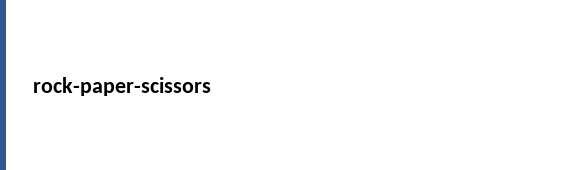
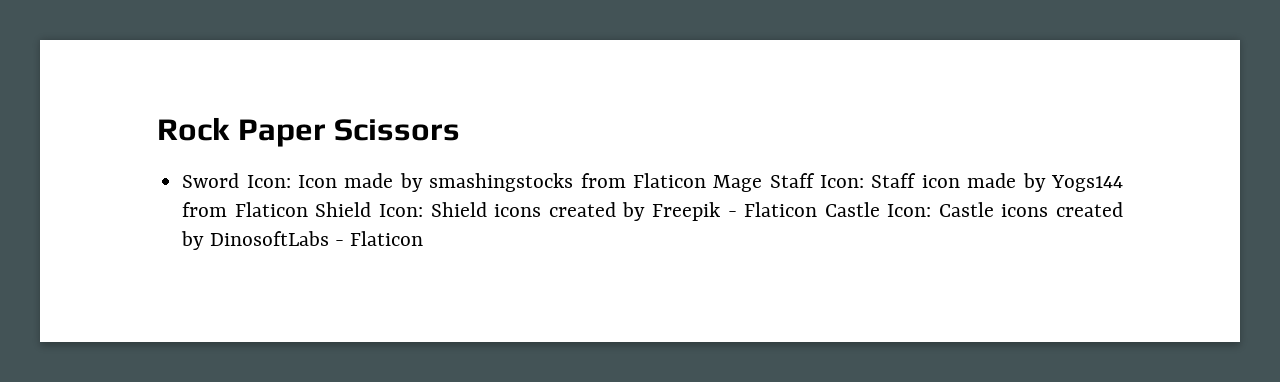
- rock-paper-scissors
+ Rock Paper Scissors
+ Sword Icon: Icon made by smashingstocks from Flaticon Mage Staff Icon: Staff icon made by Yogs144 from Flaticon Shield Icon: Shield icons created by Freepik - Flaticon Castle Icon: Castle icons created by DinosoftLabs - Flaticon

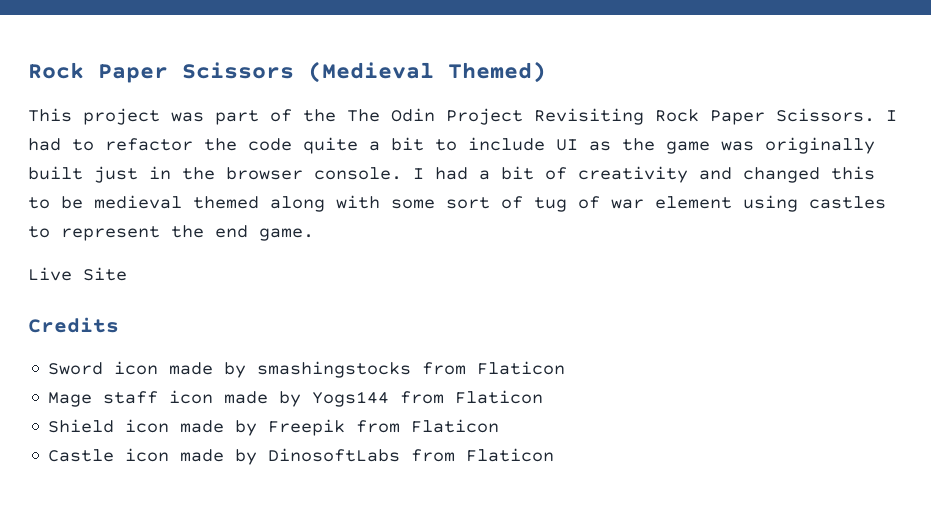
- Rock Paper Scissors
+ Rock Paper Scissors (Medieval Themed)
+ This project was part of the The Odin Project Revisiting Rock Paper Scissors. I had to refactor the code quite a bit to include UI as the game was originally built just in the browser console. I had a bit of creativity and changed this to be medieval themed along with some sort of tug of war element using castles to represent the end game.
+ Live Site
+ Credits
- Sword Icon: Icon made by smashingstocks from Flaticon Mage Staff Icon: Staff icon made by Yogs144 from Flaticon Shield Icon: Shield icons created by Freepik - Flaticon Castle Icon: Castle icons created by DinosoftLabs - Flaticon
+ Sword icon made by smashingstocks from Flaticon
+ Mage staff icon made by Yogs144 from Flaticon
+ Shield icon made by Freepik from Flaticon
+ Castle icon made by DinosoftLabs from Flaticon

